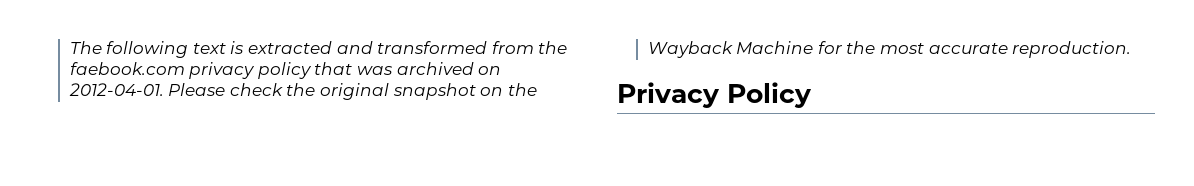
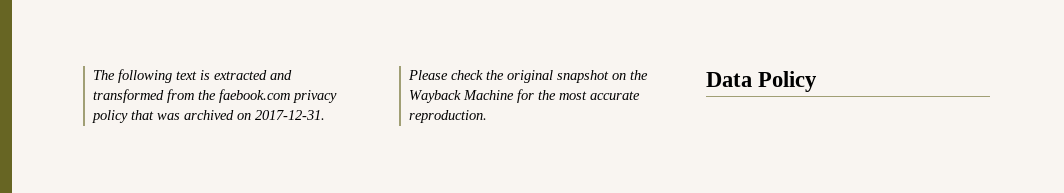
- The following text is extracted and transformed from the faebook.com privacy policy that was archived on 2012-04-01.
+ The following text is extracted and transformed from the faebook.com privacy policy that was archived on 2017-12-31.
- Privacy Policy
+ Data Policy

